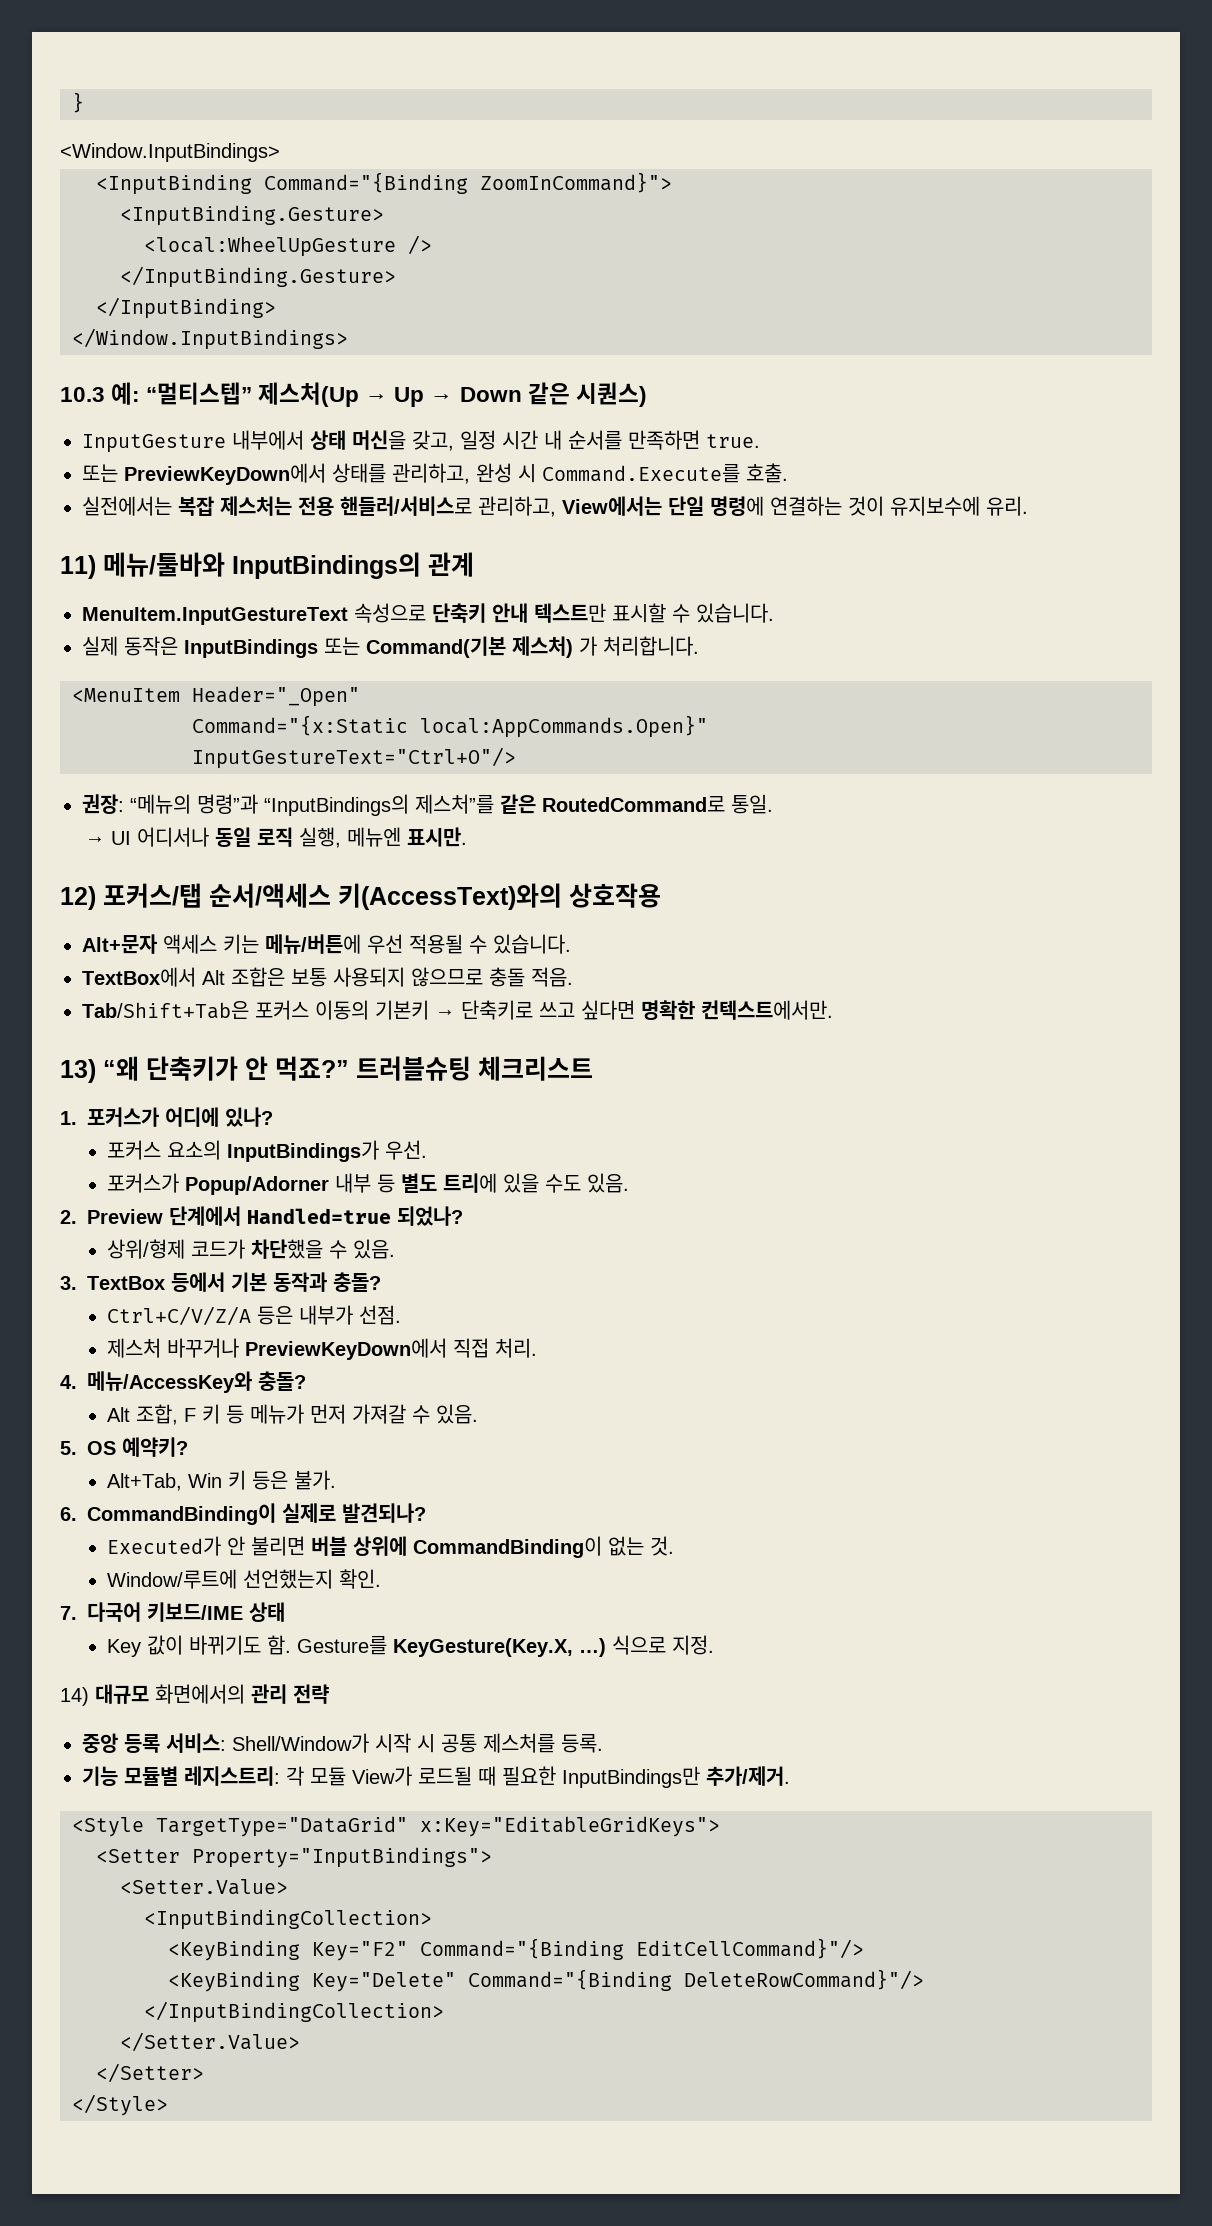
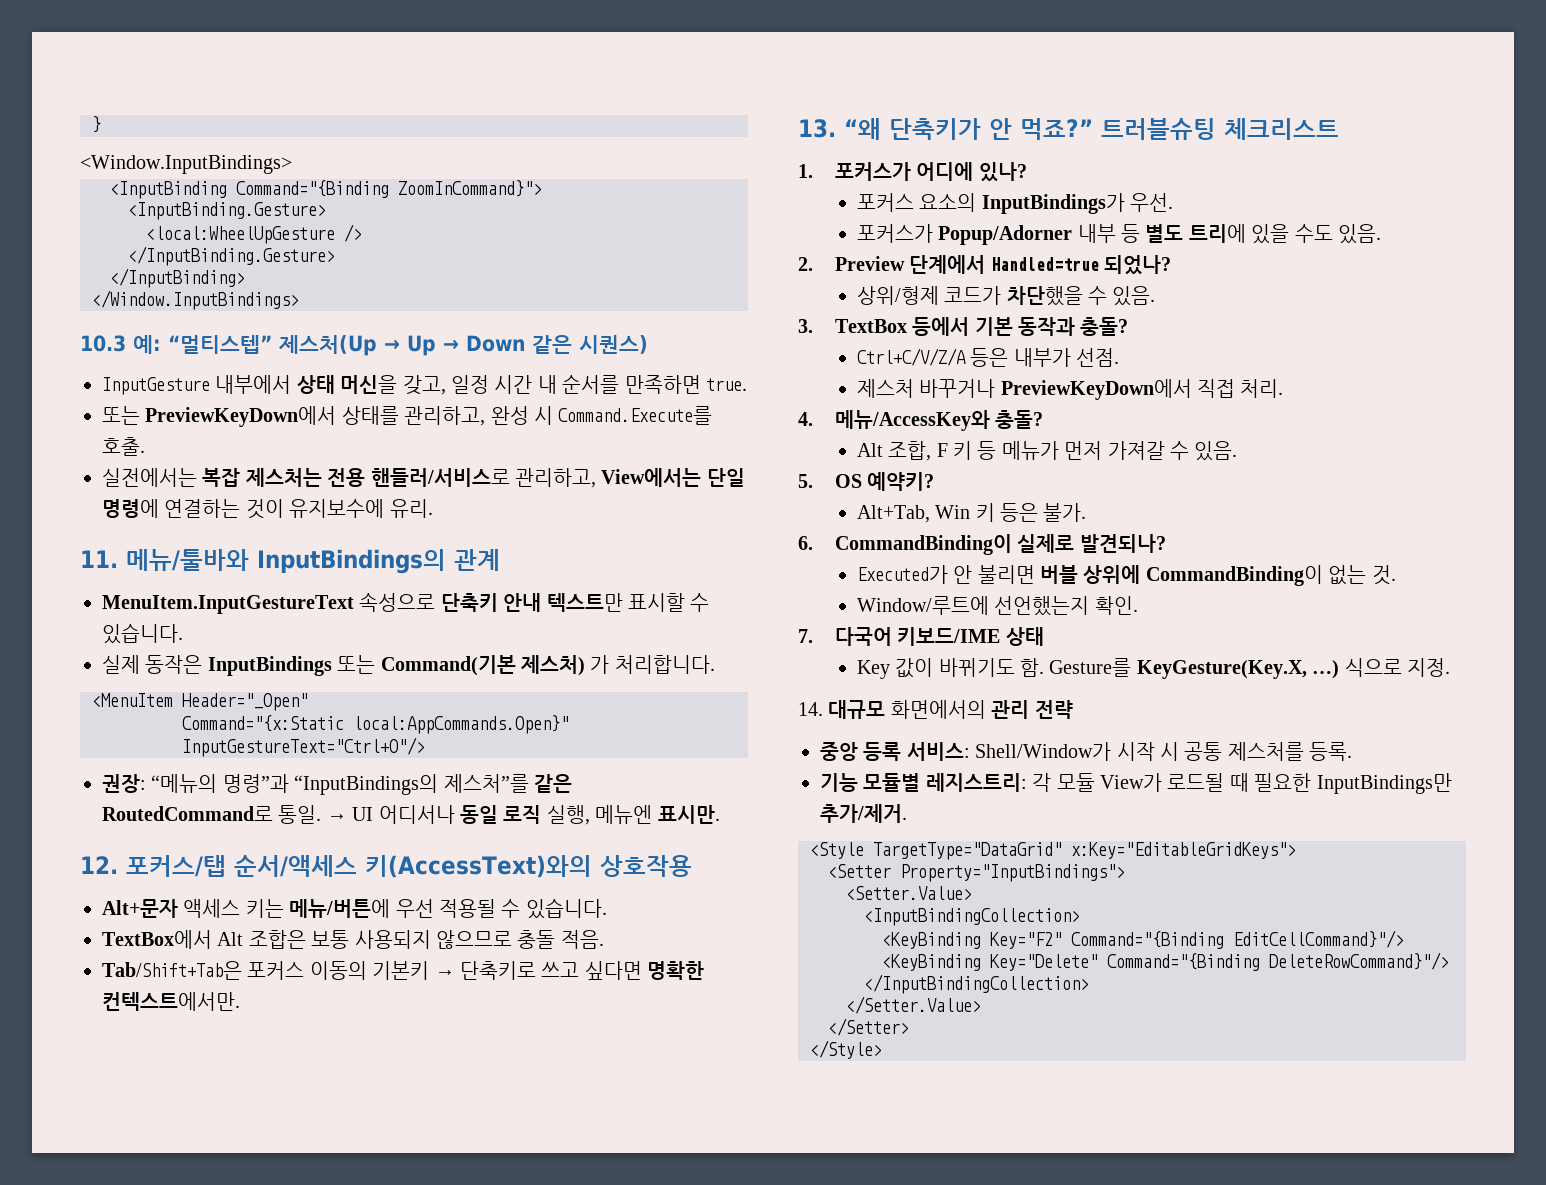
- 11) 메뉴/툴바와 InputBindings의 관계
+ 11. 메뉴/툴바와 InputBindings의 관계
- 권장: “메뉴의 명령”과 “InputBindings의 제스처”를 같은 RoutedCommand로 통일.
- → UI 어디서나 동일 로직 실행, 메뉴엔 표시만.
+ 권장: “메뉴의 명령”과 “InputBindings의 제스처”를 같은 RoutedCommand로 통일. → UI 어디서나 동일 로직 실행, 메뉴엔 표시만.
- 12) 포커스/탭 순서/액세스 키(AccessText)와의 상호작용
+ 12. 포커스/탭 순서/액세스 키(AccessText)와의 상호작용
- 13) “왜 단축키가 안 먹죠?”
+ 13. “왜 단축키가 안 먹죠?”
- 14) 대규모 화면에서의 관리 전략
+ 14. 대규모 화면에서의 관리 전략

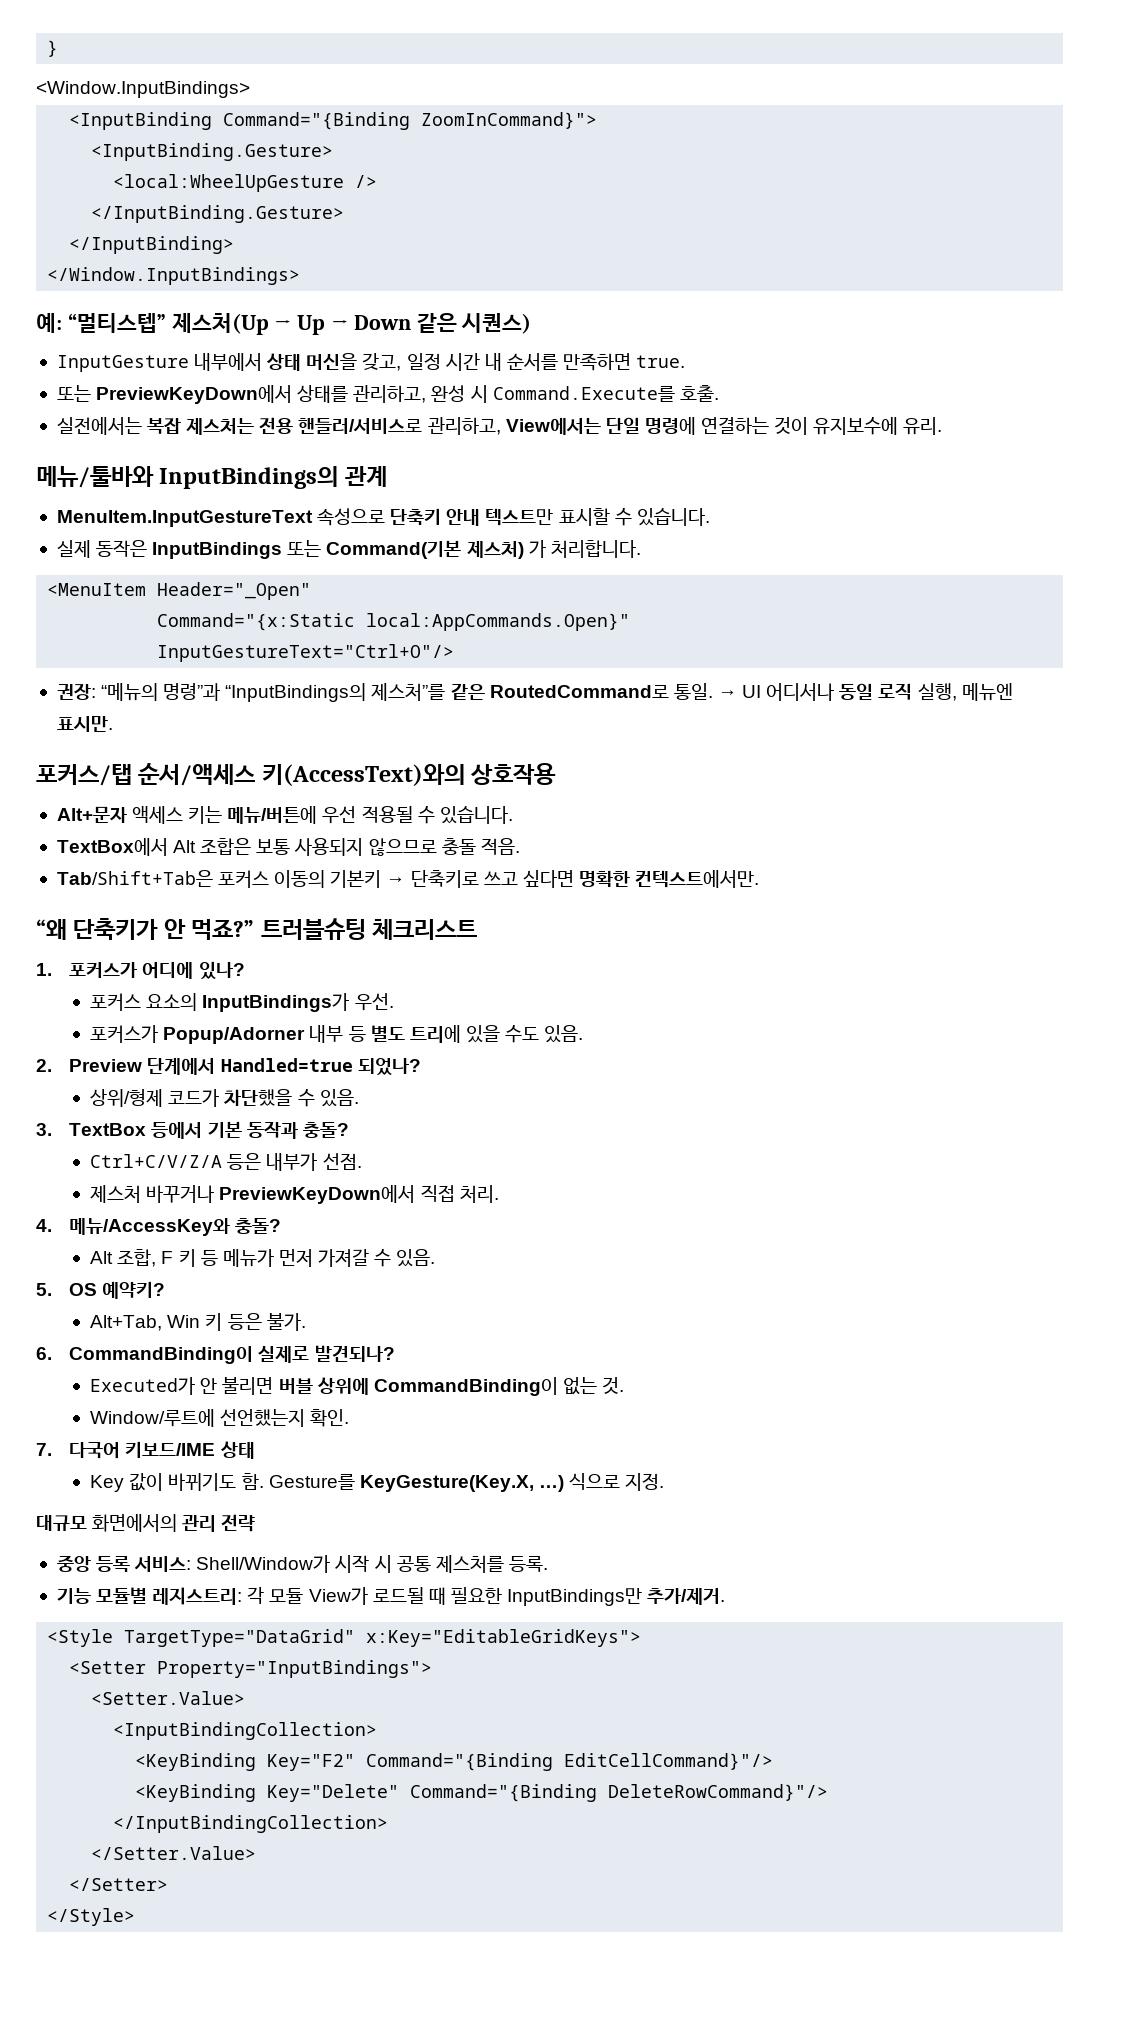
- 10.3 예: “멀티스텝” 제스처(Up → Up → Down 같은 시퀀스)
+ 예: “멀티스텝” 제스처(Up → Up → Down 같은 시퀀스)
- 11. 메뉴/툴바와 InputBindings의 관계
+ 메뉴/툴바와 InputBindings의 관계
- 12. 포커스/탭 순서/액세스 키(AccessText)와의 상호작용
+ 포커스/탭 순서/액세스 키(AccessText)와의 상호작용
- 13. “왜 단축키가 안 먹죠?”
+ “왜 단축키가 안 먹죠?”
- 14. 대규모 화면에서의 관리 전략
+ 대규모 화면에서의 관리 전략

